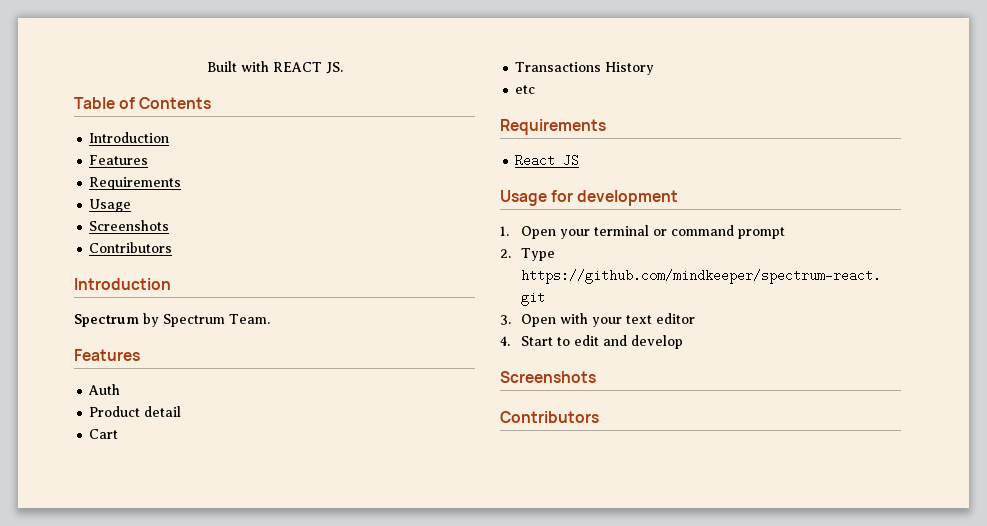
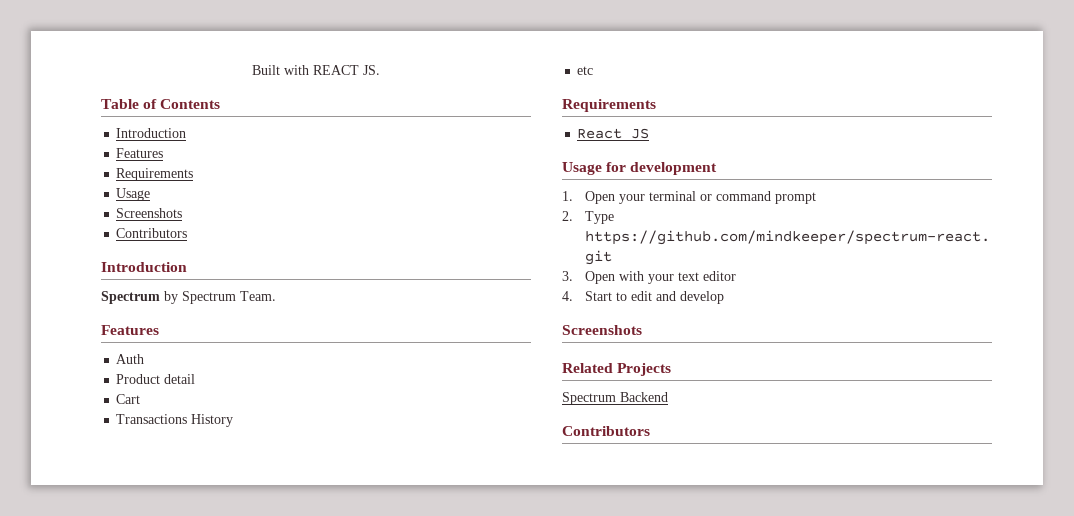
+ Related Projects
+ Spectrum Backend

